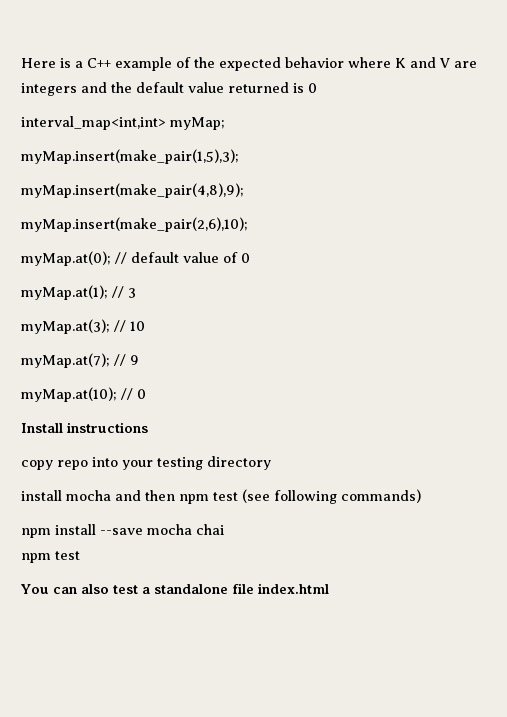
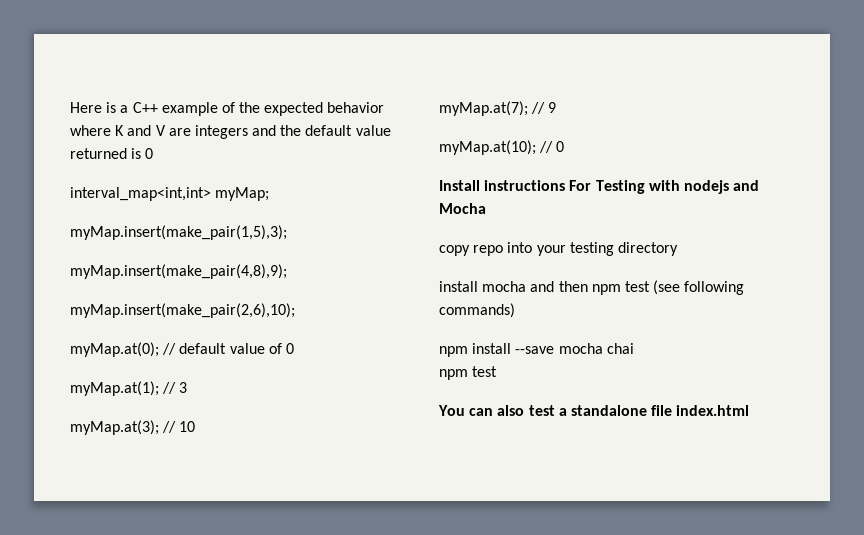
- Install instructions
+ Install instructions For Testing with nodejs and Mocha

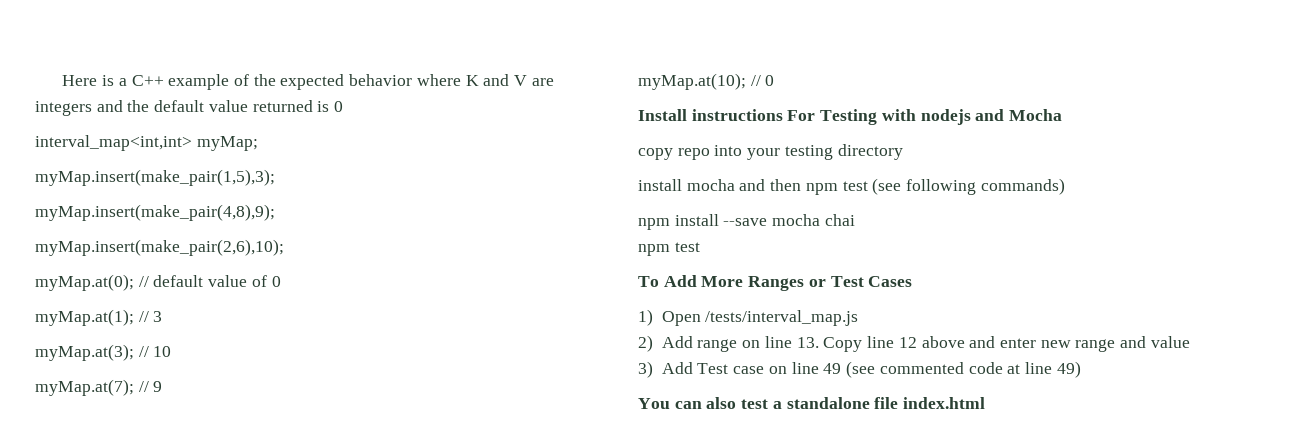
+ To Add More Ranges or Test Cases
+ 1) Open /tests/interval_map.js
+ 2) Add range on line 13. Copy line 12 above and enter new range and value
+ 3) Add Test case on line 49 (see commented code at line 49)

